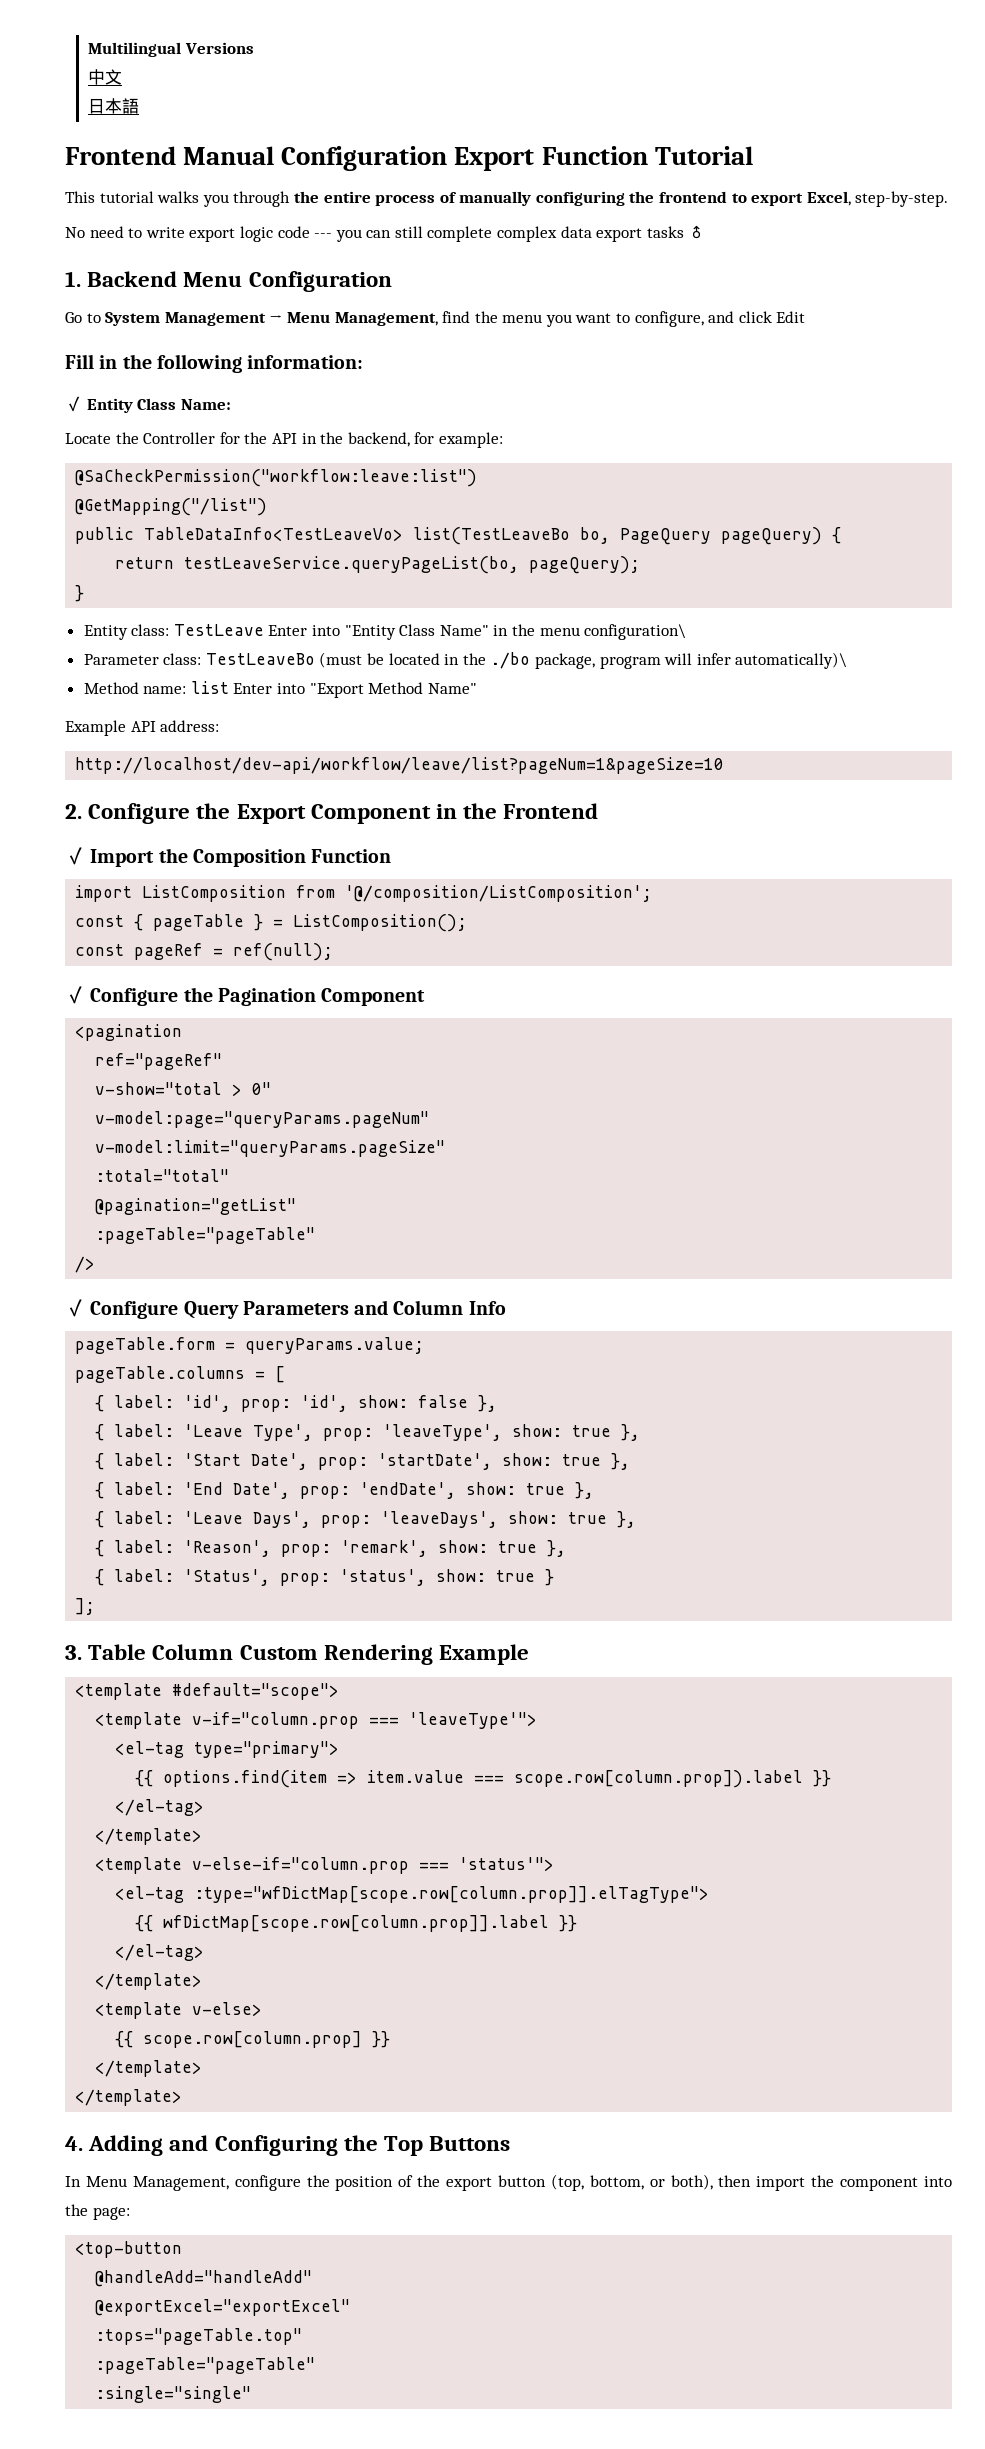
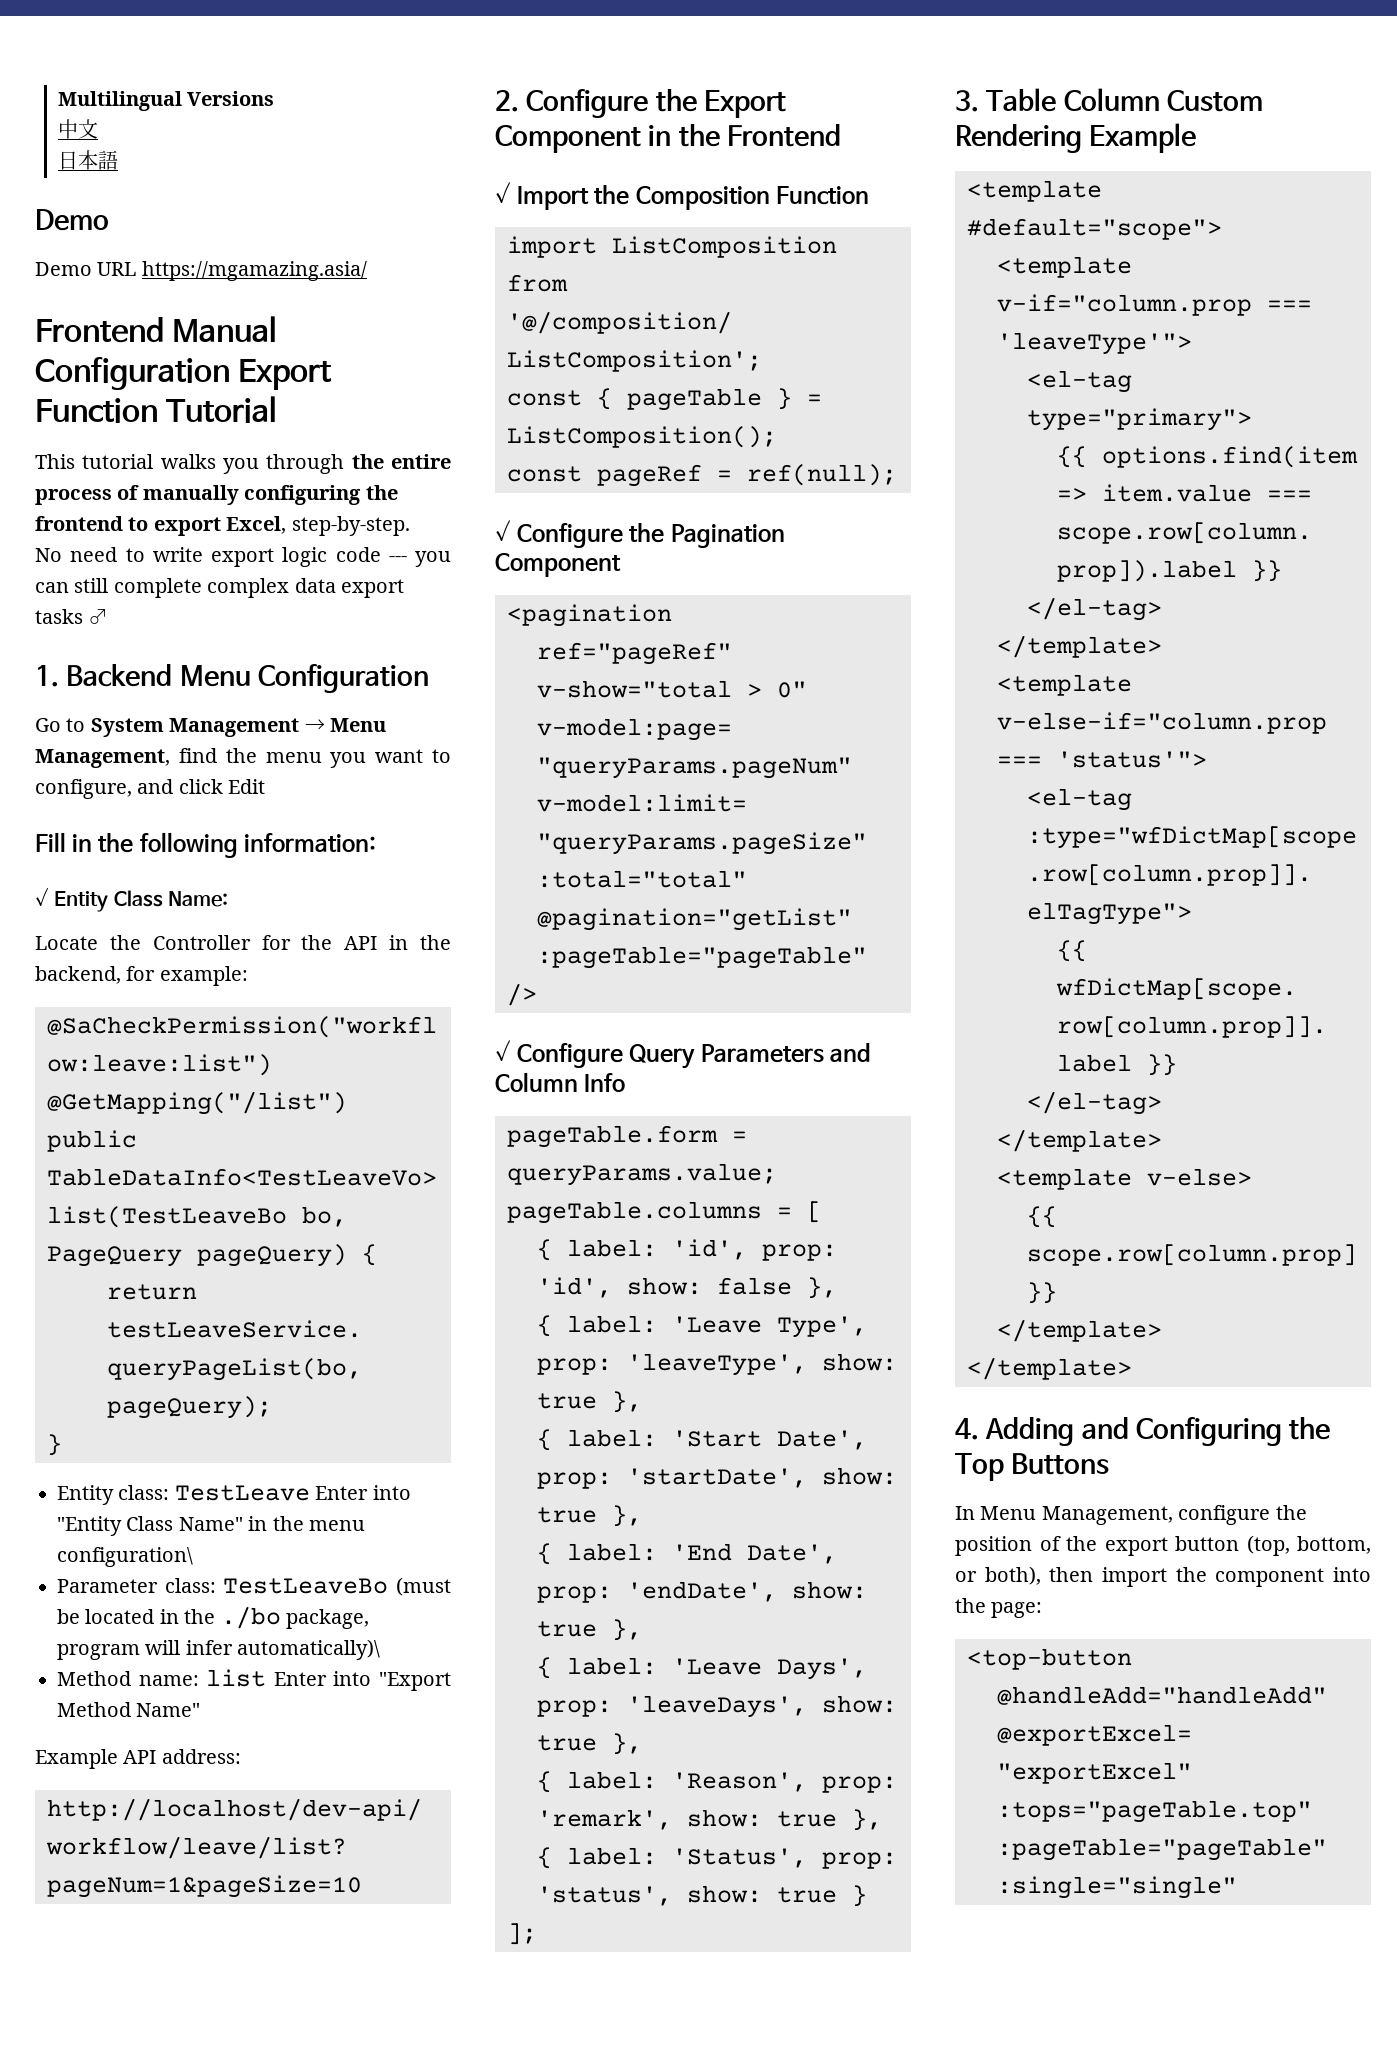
  日本語
+ Demo
+ Demo URL https://mgamazing.asia/

